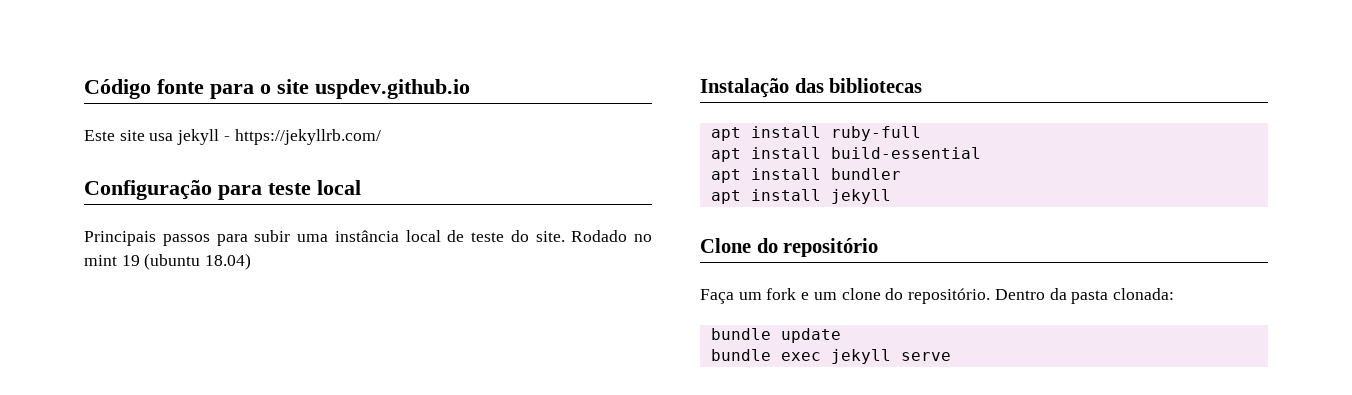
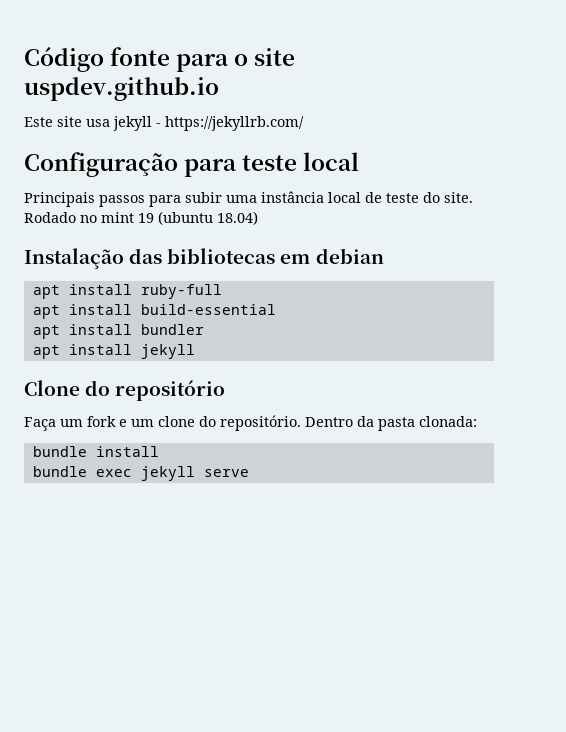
- Instalação das bibliotecas
+ Instalação das bibliotecas em debian
- bundle update
+ bundle install

